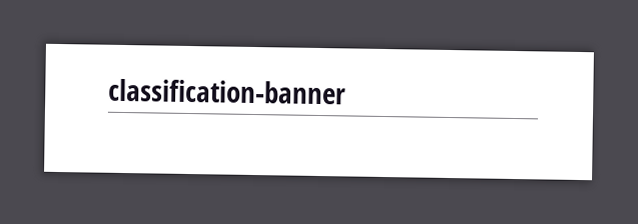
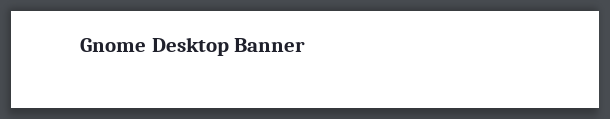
- classification-banner
+ Gnome Desktop Banner

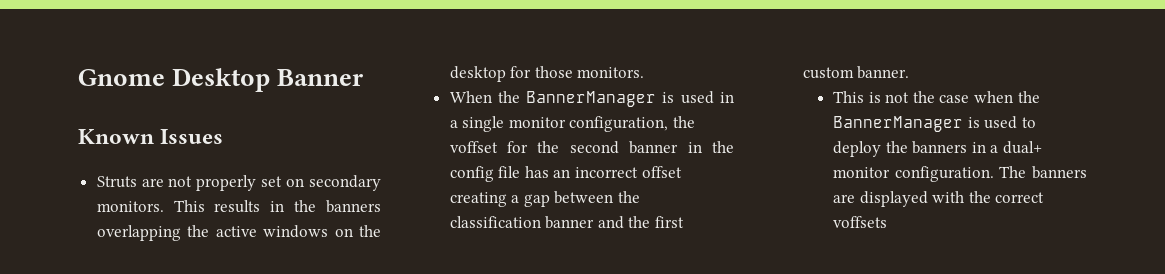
+ Known Issues
+ Struts are not properly set on secondary monitors. This results in the banners overlapping the active windows on the desktop for those monitors.
+ When the BannerManager is used in a single monitor configuration, the voffset for the second banner in the config file has an incorrect offset creating a gap between the classification banner and the first custom banner.
+ This is not the case when the BannerManager is used to deploy the banners in a dual+ monitor configuration. The banners are displayed with the correct voffsets

